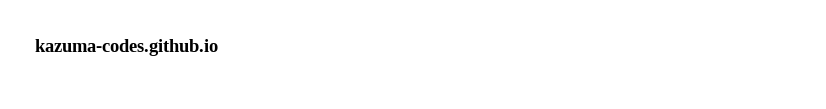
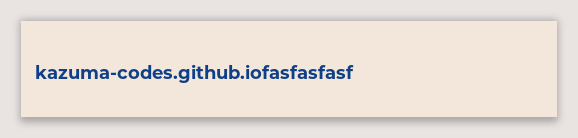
- kazuma-codes.github.io
+ kazuma-codes.github.iofasfasfasf

